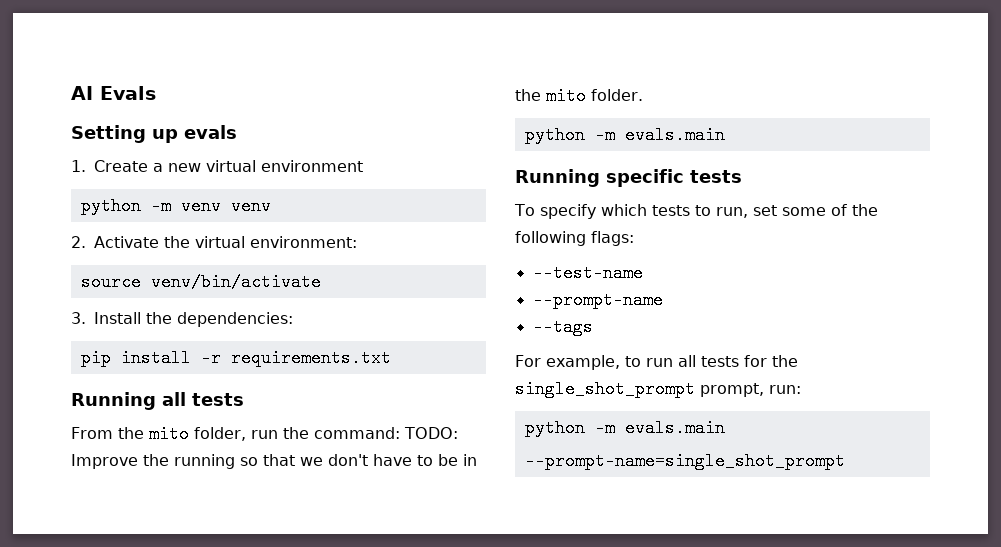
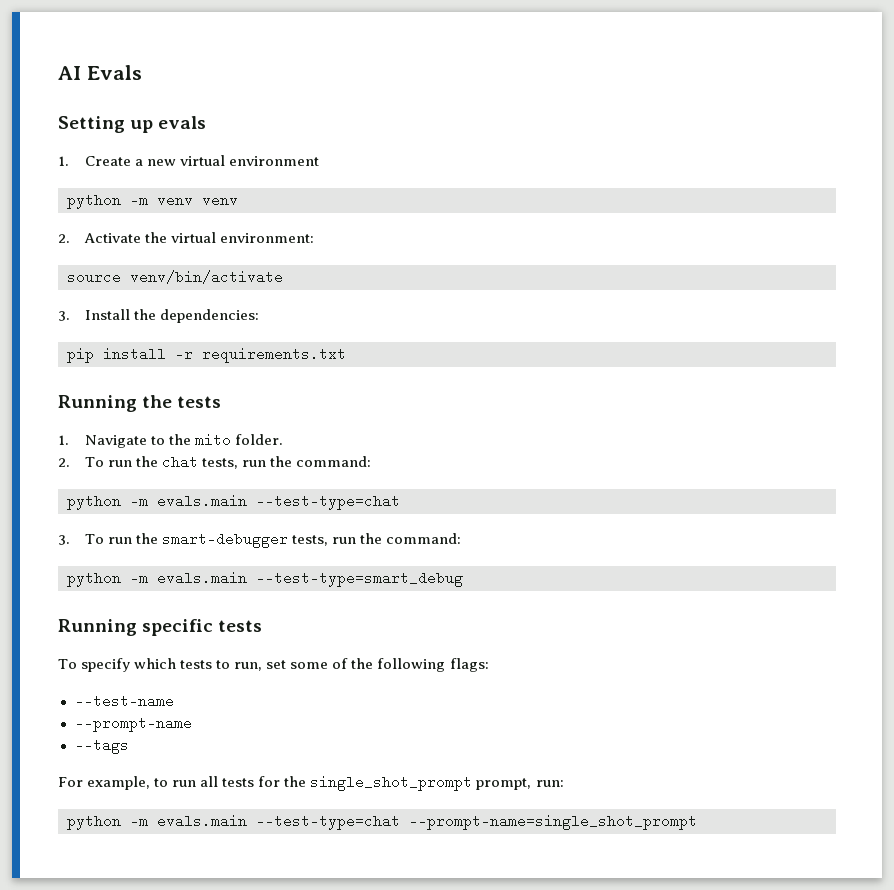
- Running all tests
- From the mito folder, run the command: TODO: Improve the running so that we don't have to be in the mito folder.
- python -m evals.main
+ Running the tests
+ 1. Navigate to the mito folder.
+ 2. To run the chat tests, run the command:
+ python -m evals.main --test-type=chat
+ 3. To run the smart-debugger tests, run the command:
+ python -m evals.main --test-type=smart_debug
- python -m evals.main --prompt-name=single_shot_prompt
+ python -m evals.main --test-type=chat --prompt-name=single_shot_prompt

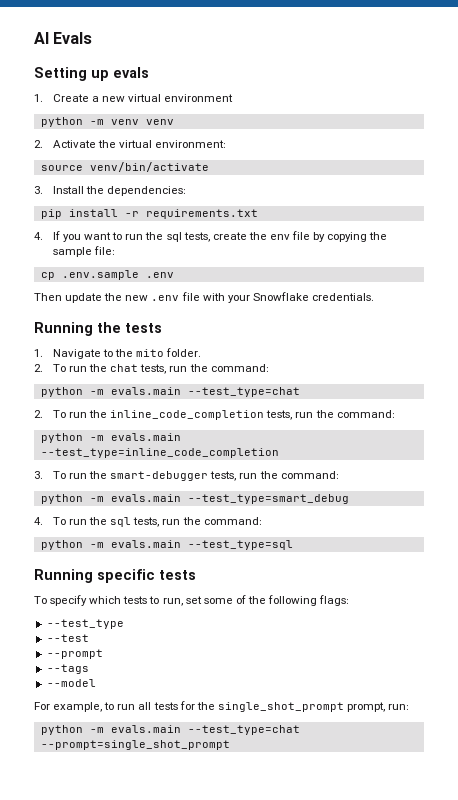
+ 4. If you want to run the sql tests, create the env file by copying the sample file:
+ cp .env.sample .env
+ Then update the new .env file with your Snowflake credentials.
  2. To run the chat tests, run the command:
- python -m evals.main --test-type=chat
+ python -m evals.main --test_type=chat
+ 2. To run the inline_code_completion tests, run the command:
+ python -m evals.main --test_type=inline_code_completion
- python -m evals.main --test-type=smart_debug
+ python -m evals.main --test_type=smart_debug
+ 4. To run the sql tests, run the command:
+ python -m evals.main --test_type=sql
- --test-name
- --prompt-name
+ --test_type
+ --test
+ --prompt
+ --model
- python -m evals.main --test-type=chat --prompt-name=single_shot_prompt
+ python -m evals.main --test_type=chat --prompt=single_shot_prompt

